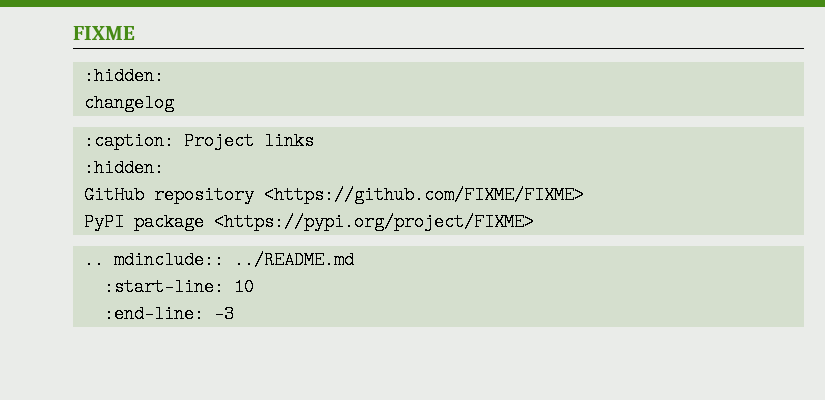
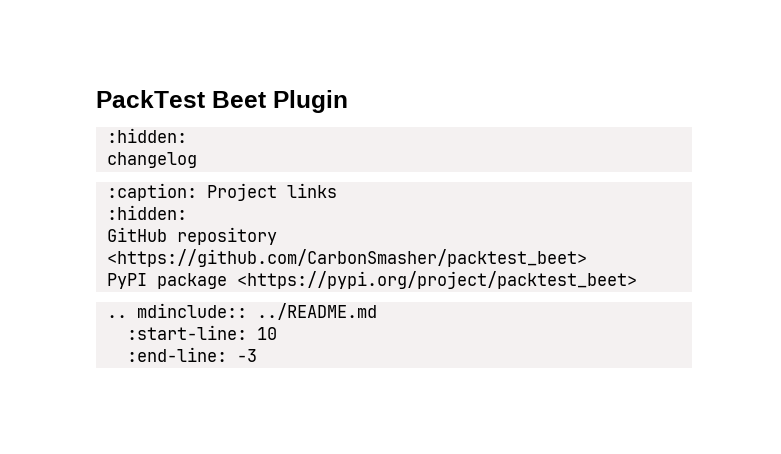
- FIXME
+ PackTest Beet Plugin
- GitHub repository <https://github.com/FIXME/FIXME>
+ GitHub repository <https://github.com/CarbonSmasher/packtest_beet>
- PyPI package <https://pypi.org/project/FIXME>
+ PyPI package <https://pypi.org/project/packtest_beet>

